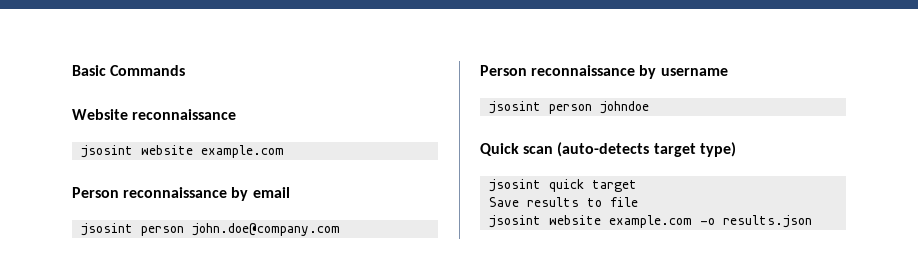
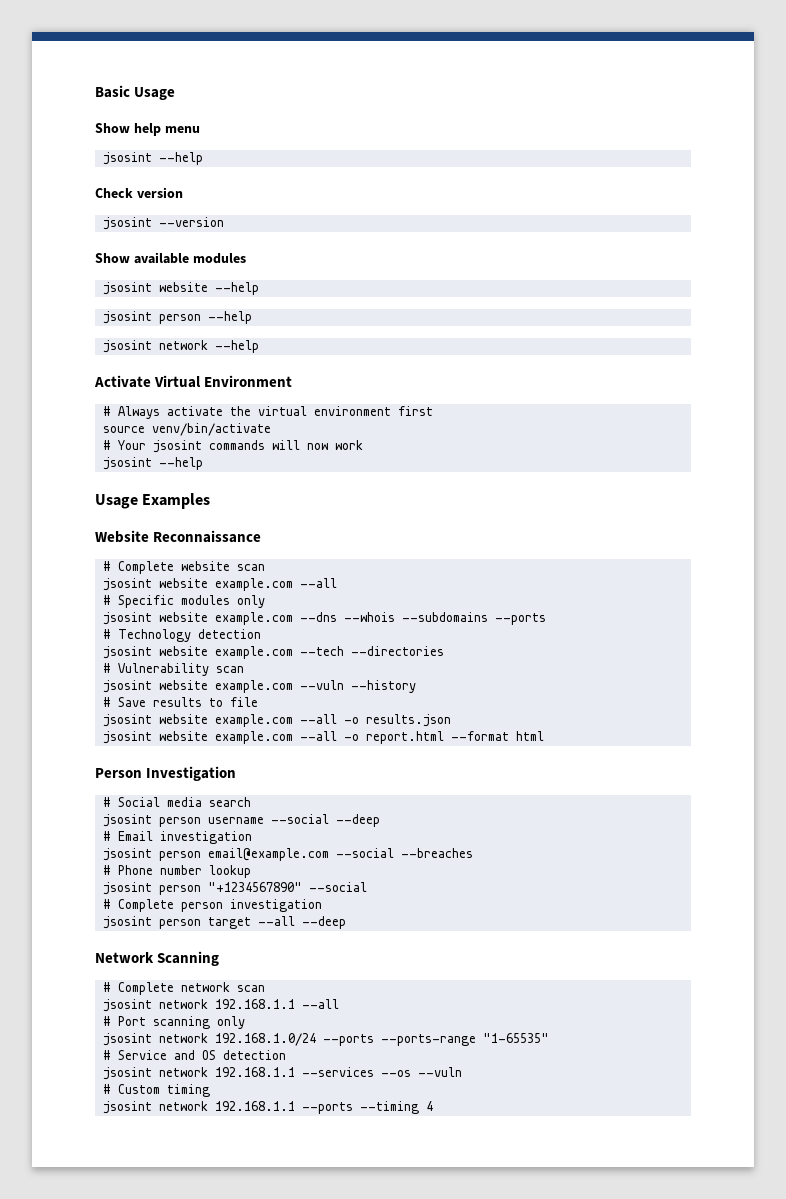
- Basic Commands
- Website reconnaissance
- jsosint website example.com
- Person reconnaissance by email
- jsosint person john.doe@company.com
- Person reconnaissance by username
- jsosint person johndoe
- Quick scan (auto-detects target type)
- jsosint quick target
- Save results to file
+ Basic Usage
+ Show help menu
+ jsosint --help
+ Check version
+ jsosint --version
+ Show available modules
+ jsosint website --help
+ jsosint person --help
+ jsosint network --help
+ Activate Virtual Environment
+ # Always activate the virtual environment first
+ source venv/bin/activate
+ # Your jsosint commands will now work
+ jsosint --help
+ Usage Examples
+ Website Reconnaissance
+ # Complete website scan
+ jsosint website example.com --all
+ # Specific modules only
+ jsosint website example.com --dns --whois --subdomains --ports
+ # Technology detection
+ jsosint website example.com --tech --directories
+ # Vulnerability scan
+ jsosint website example.com --vuln --history
+ # Save results to file
- jsosint website example.com -o results.json
+ jsosint website example.com --all -o results.json
+ jsosint website example.com --all -o report.html --format html
+ Person Investigation
+ # Social media search
+ jsosint person username --social --deep
+ # Email investigation
+ jsosint person email@example.com --social --breaches
+ # Phone number lookup
+ jsosint person "+1234567890" --social
+ # Complete person investigation
+ jsosint person target --all --deep
+ Network Scanning
+ # Complete network scan
+ jsosint network 192.168.1.1 --all
+ # Port scanning only
+ jsosint network 192.168.1.0/24 --ports --ports-range "1-65535"
+ # Service and OS detection
+ jsosint network 192.168.1.1 --services --os --vuln
+ # Custom timing
+ jsosint network 192.168.1.1 --ports --timing 4

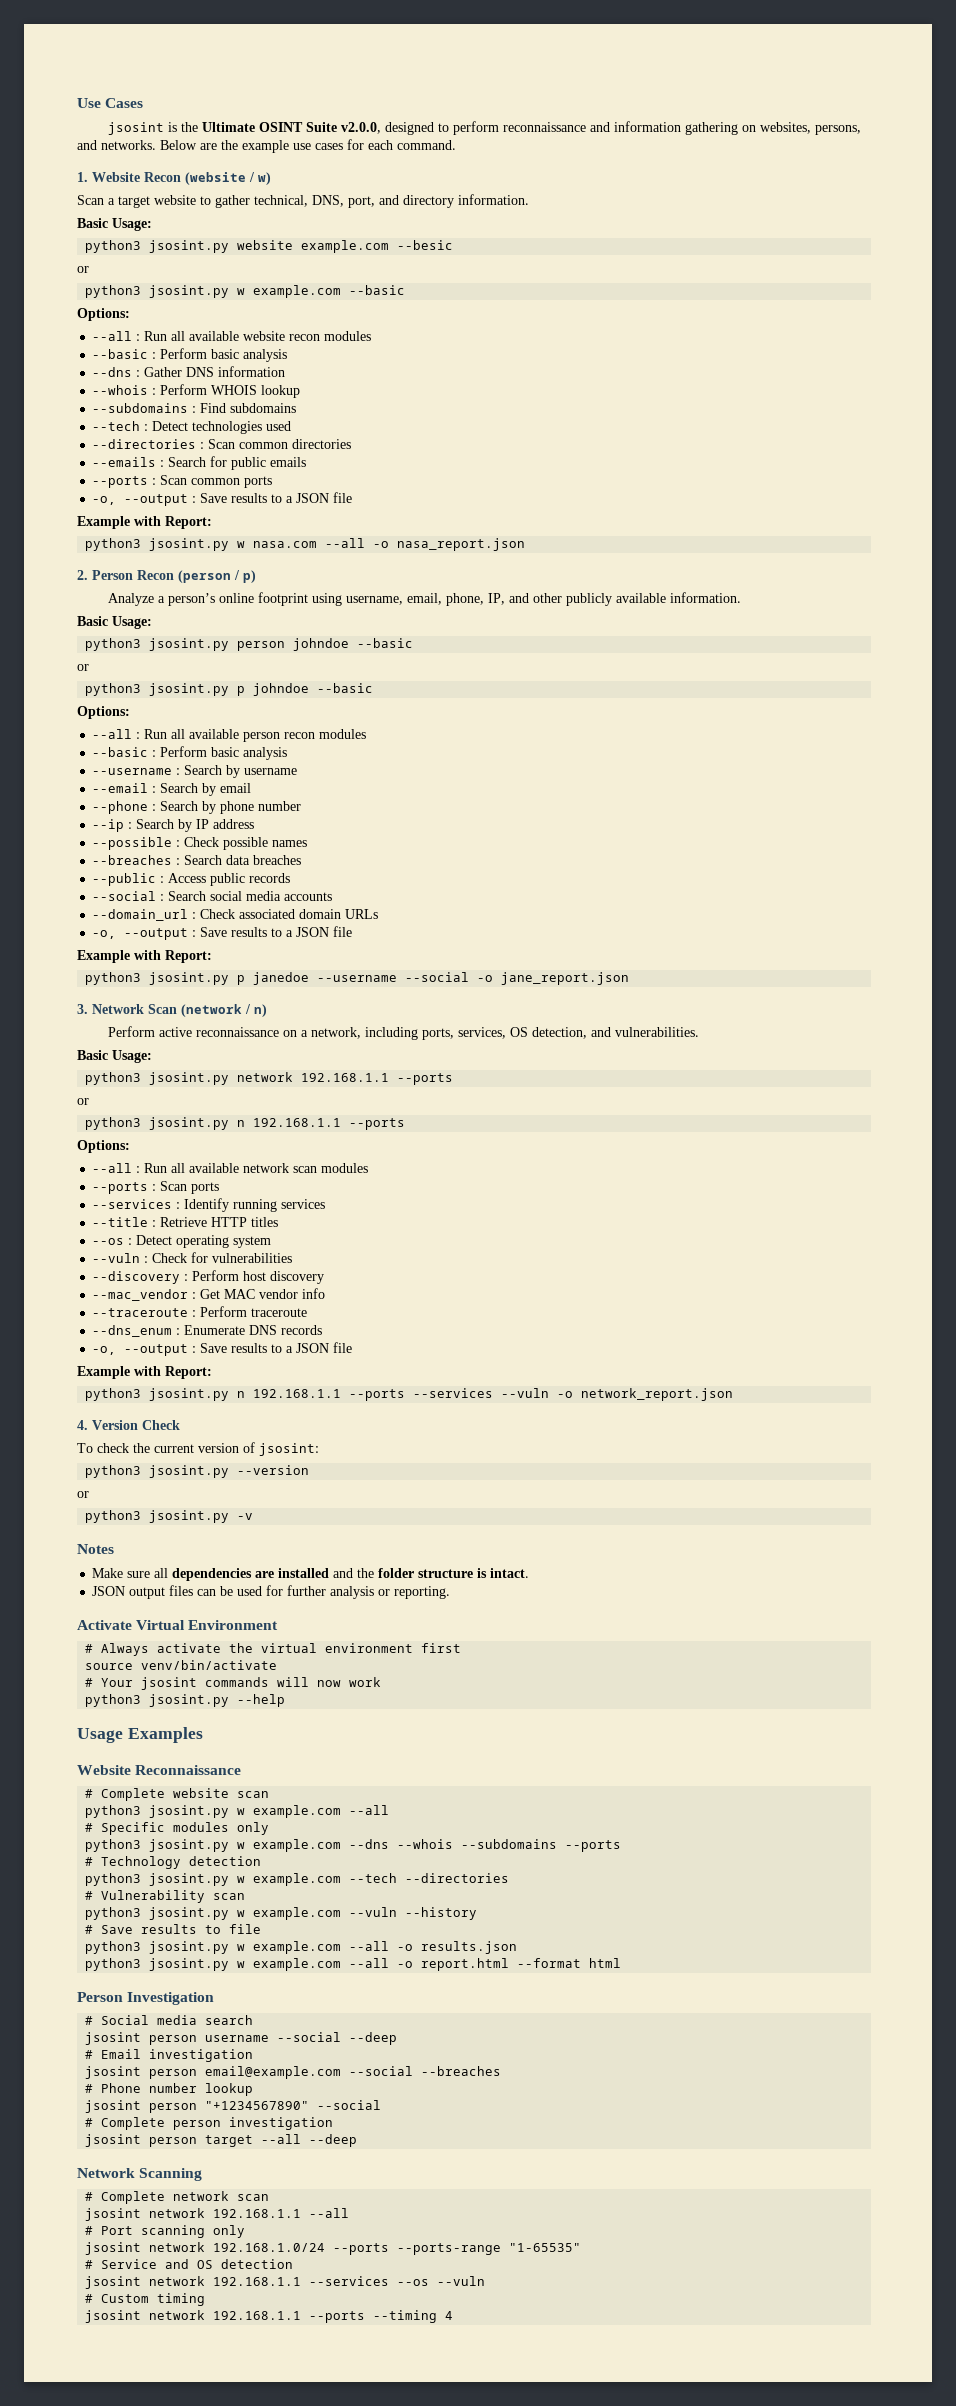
- Basic Usage
- Show help menu
- jsosint --help
- Check version
- jsosint --version
- Show available modules
- jsosint website --help
- jsosint person --help
- jsosint network --help
+ Use Cases
+ jsosint is the Ultimate OSINT Suite v2.0.0, designed to perform reconnaissance and information gathering on websites, persons, and networks. Below are the example use cases for each command.
+ 1. Website Recon (website / w)
+ Scan a target website to gather technical, DNS, port, and directory information.
+ Basic Usage:
+ python3 jsosint.py website example.com --besic
+ or
+ python3 jsosint.py w example.com --basic
+ Options:
+ --all : Run all available website recon modules
+ --basic : Perform basic analysis
+ --dns : Gather DNS information
+ --whois : Perform WHOIS lookup
+ --subdomains : Find subdomains
+ --tech : Detect technologies used
+ --directories : Scan common directories
+ --emails : Search for public emails
+ --ports : Scan common ports
+ -o, --output : Save results to a JSON file
+ Example with Report:
+ python3 jsosint.py w nasa.com --all -o nasa_report.json
+ 2. Person Recon (person / p)
+ Analyze a person’s online footprint using username, email, phone, IP, and other publicly available information.
+ Basic Usage:
+ python3 jsosint.py person johndoe --basic
+ or
+ python3 jsosint.py p johndoe --basic
+ Options:
+ --all : Run all available person recon modules
+ --basic : Perform basic analysis
+ --username : Search by username
+ --email : Search by email
+ --phone : Search by phone number
+ --ip : Search by IP address
+ --possible : Check possible names
+ --breaches : Search data breaches
+ --public : Access public records
+ --social : Search social media accounts
+ --domain_url : Check associated domain URLs
+ -o, --output : Save results to a JSON file
+ Example with Report:
+ python3 jsosint.py p janedoe --username --social -o jane_report.json
+ 3. Network Scan (network / n)
+ Perform active reconnaissance on a network, including ports, services, OS detection, and vulnerabilities.
+ Basic Usage:
+ python3 jsosint.py network 192.168.1.1 --ports
+ or
+ python3 jsosint.py n 192.168.1.1 --ports
+ Options:
+ --all : Run all available network scan modules
+ --ports : Scan ports
+ --services : Identify running services
+ --title : Retrieve HTTP titles
+ --os : Detect operating system
+ --vuln : Check for vulnerabilities
+ --discovery : Perform host discovery
+ --mac_vendor : Get MAC vendor info
+ --traceroute : Perform traceroute
+ --dns_enum : Enumerate DNS records
+ -o, --output : Save results to a JSON file
+ Example with Report:
+ python3 jsosint.py n 192.168.1.1 --ports --services --vuln -o network_report.json
+ 4. Version Check
+ To check the current version of jsosint:
+ python3 jsosint.py --version
+ or
+ python3 jsosint.py -v
+ Notes
+ Make sure all dependencies are installed and the folder structure is intact.
+ JSON output files can be used for further analysis or reporting.
  # Your jsosint commands will now work
- jsosint --help
+ python3 jsosint.py --help
  # Complete website scan
- jsosint website example.com --all
+ python3 jsosint.py w example.com --all
- jsosint website example.com --dns --whois --subdomains --ports
+ python3 jsosint.py w example.com --dns --whois --subdomains --ports
- jsosint website example.com --tech --directories
+ python3 jsosint.py w example.com --tech --directories
- jsosint website example.com --vuln --history
+ python3 jsosint.py w example.com --vuln --history
- jsosint website example.com --all -o results.json
+ python3 jsosint.py w example.com --all -o results.json
- jsosint website example.com --all -o report.html --format html
+ python3 jsosint.py w example.com --all -o report.html --format html

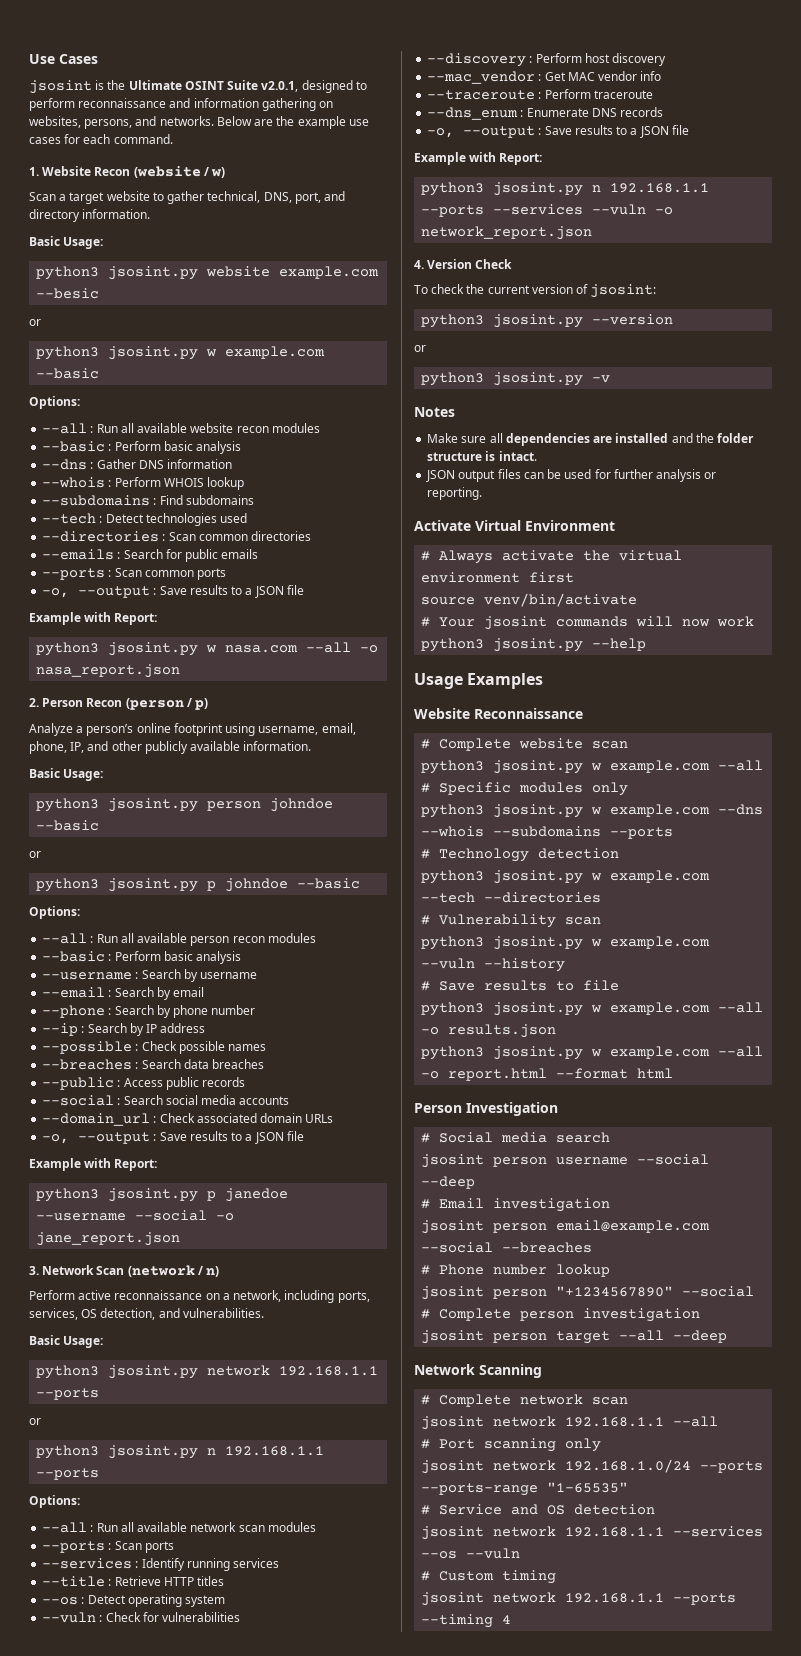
- jsosint is the Ultimate OSINT Suite v2.0.0, designed to perform reconnaissance and information gathering on websites, persons, and networks.
+ jsosint is the Ultimate OSINT Suite v2.0.1, designed to perform reconnaissance and information gathering on websites, persons, and networks.

